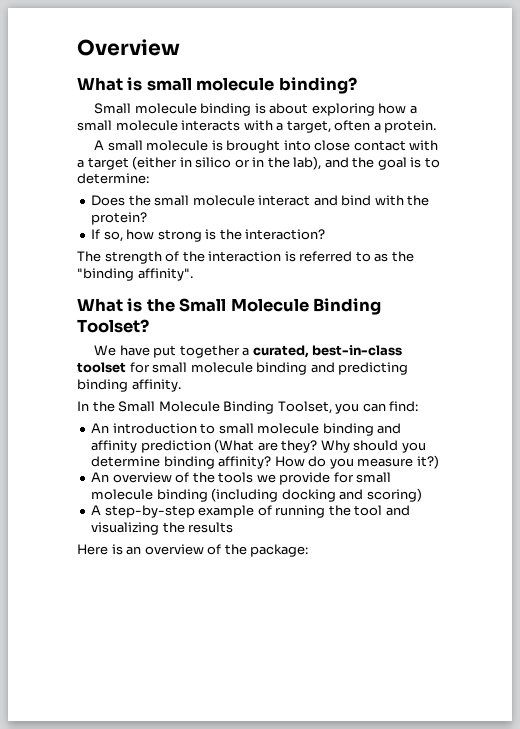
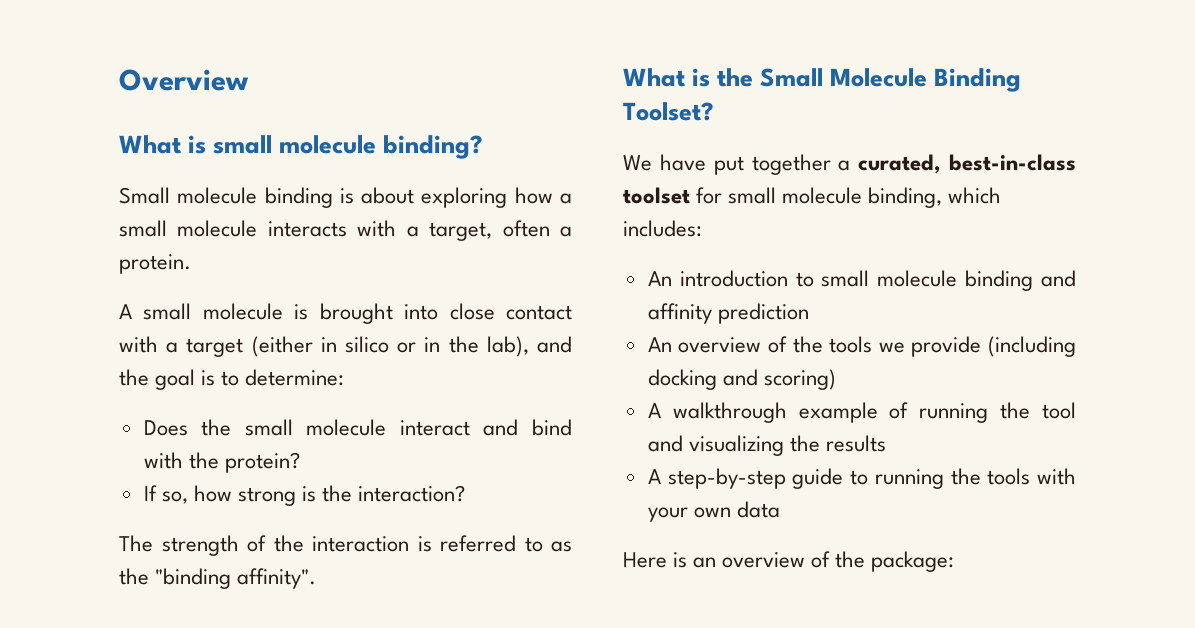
- We have put together a curated, best-in-class toolset for small molecule binding and predicting binding affinity.
- In the Small Molecule Binding Toolset, you can find:
+ We have put together a curated, best-in-class toolset for small molecule binding, which includes:
- An introduction to small molecule binding and affinity prediction (What are they? Why should you determine binding affinity? How do you measure it?)
+ An introduction to small molecule binding and affinity prediction
- An overview of the tools we provide for small molecule binding (including docking and scoring)
+ An overview of the tools we provide (including docking and scoring)
- A step-by-step example of running the tool and visualizing the results
+ A walkthrough example of running the tool and visualizing the results
+ A step-by-step guide to running the tools with your own data

